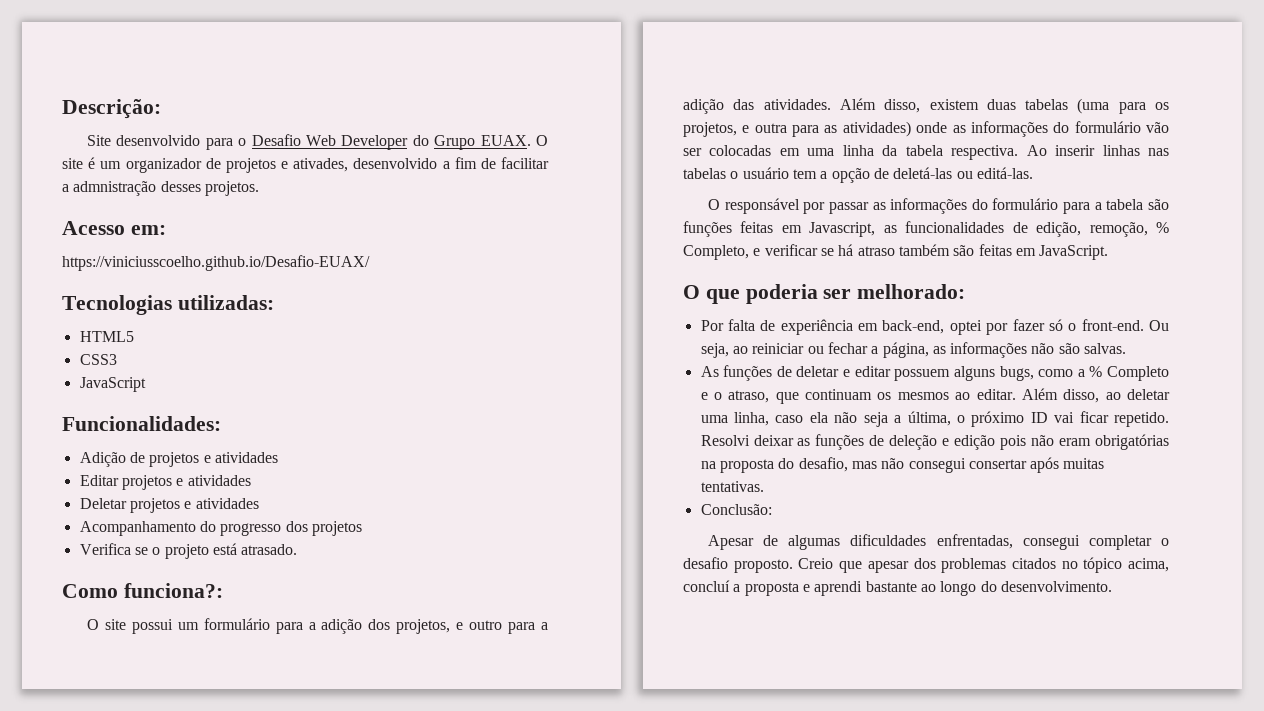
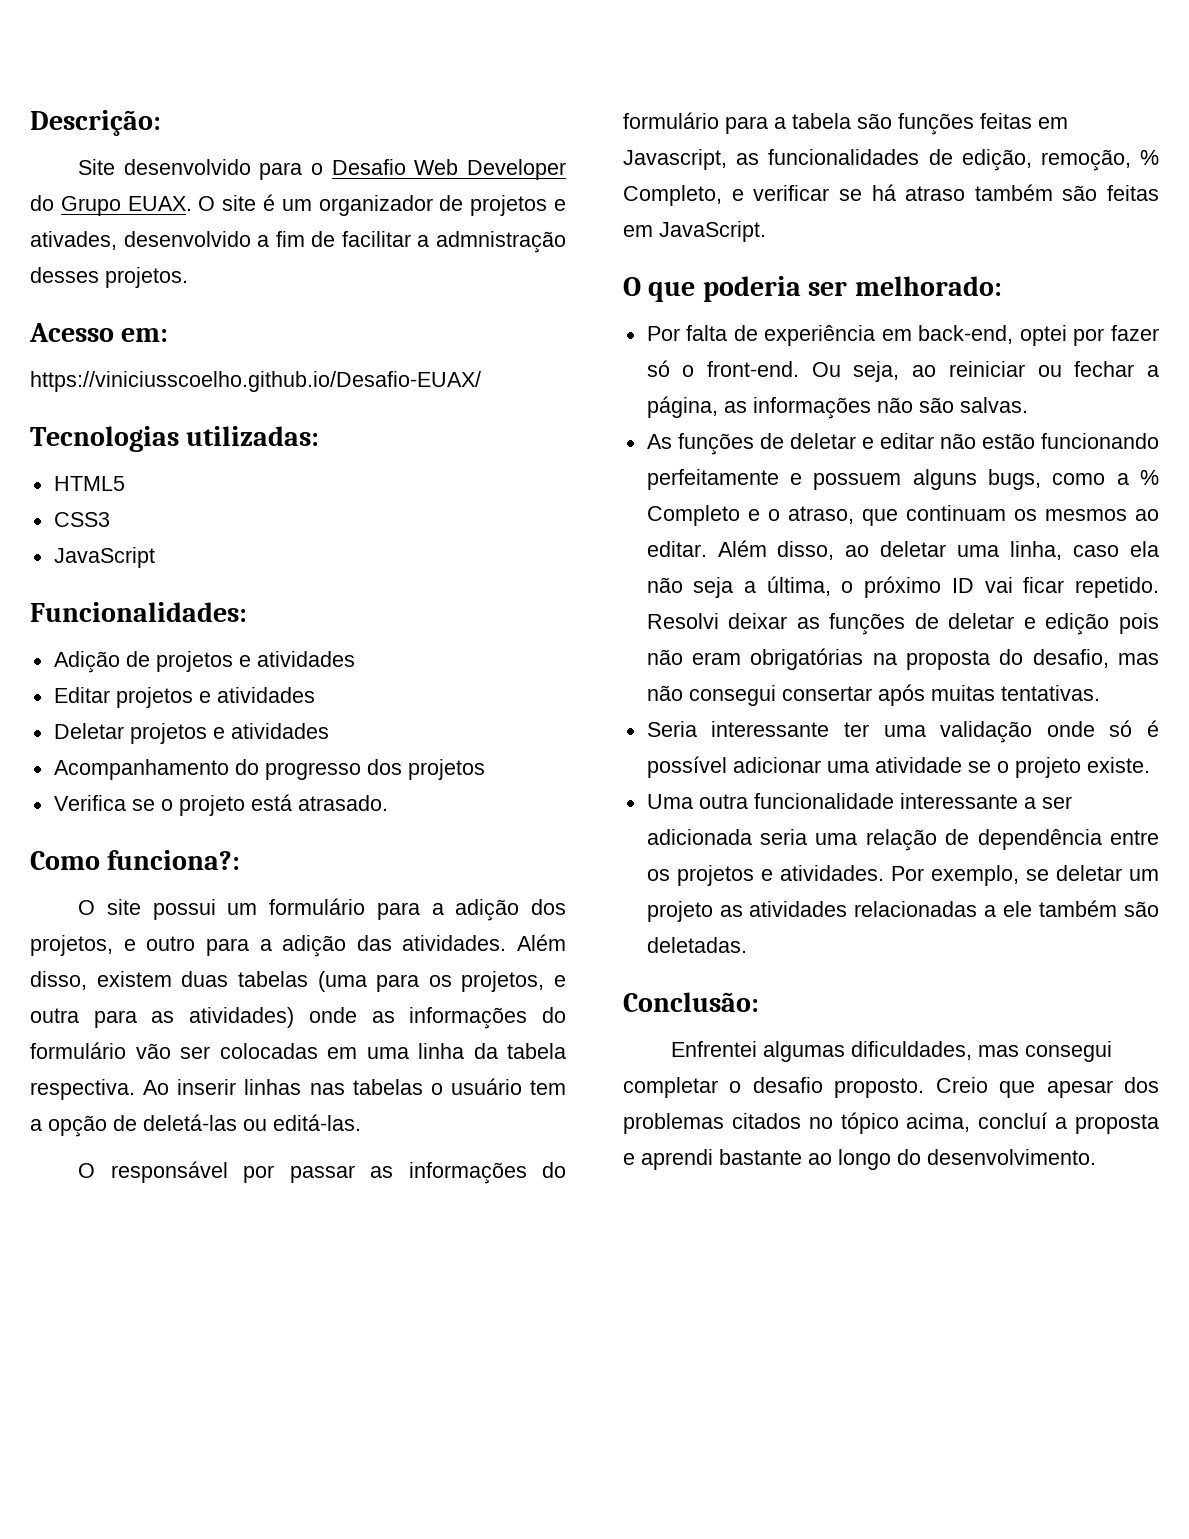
- As funções de deletar e editar possuem alguns bugs, como a % Completo e o atraso, que continuam os mesmos ao editar.
+ As funções de deletar e editar não estão funcionando perfeitamente e possuem alguns bugs, como a % Completo e o atraso, que continuam os mesmos ao editar.
- Resolvi deixar as funções de deleção e edição pois não eram obrigatórias na proposta do desafio, mas não consegui consertar após muitas tentativas.
+ Resolvi deixar as funções de deletar e edição pois não eram obrigatórias na proposta do desafio, mas não consegui consertar após muitas tentativas.
+ Seria interessante ter uma validação onde só é possível adicionar uma atividade se o projeto existe.
+ Uma outra funcionalidade interessante a ser adicionada seria uma relação de dependência entre os projetos e atividades. Por exemplo, se deletar um projeto as atividades relacionadas a ele também são deletadas.
  Conclusão:
- Apesar de algumas dificuldades enfrentadas, consegui completar o desafio proposto.
+ Enfrentei algumas dificuldades, mas consegui completar o desafio proposto.

